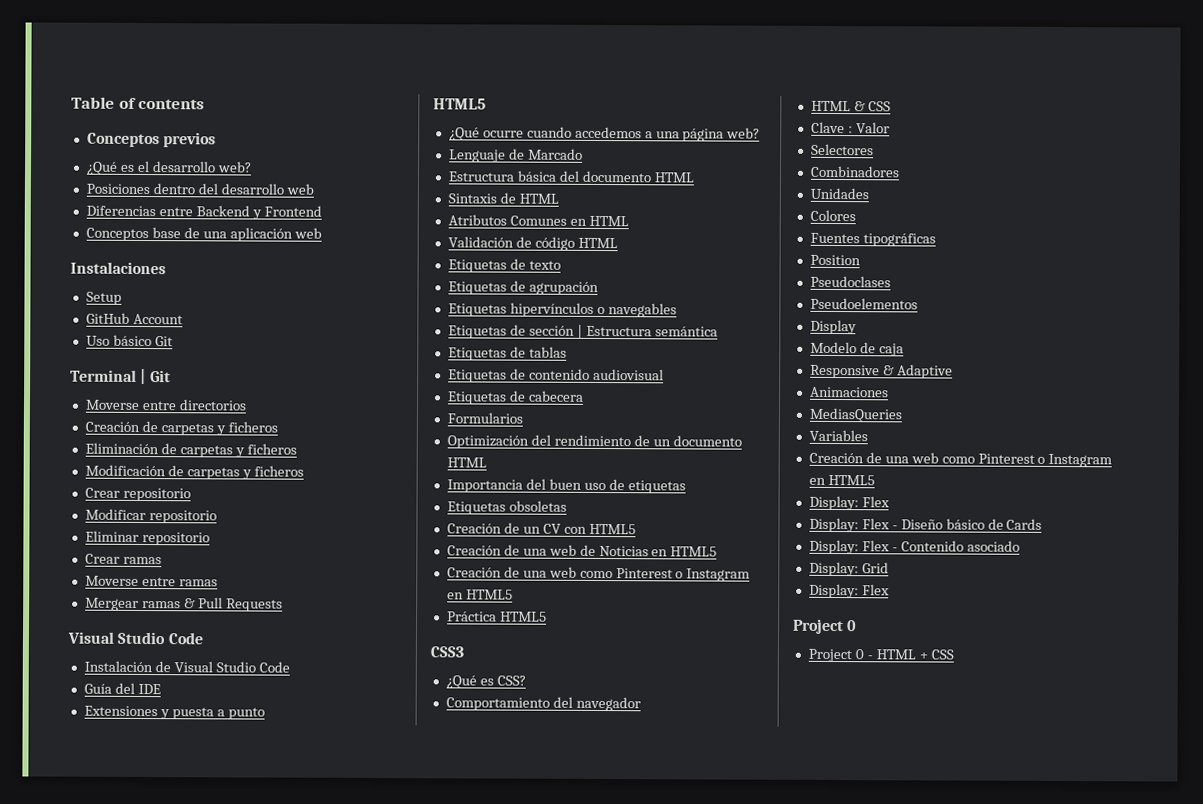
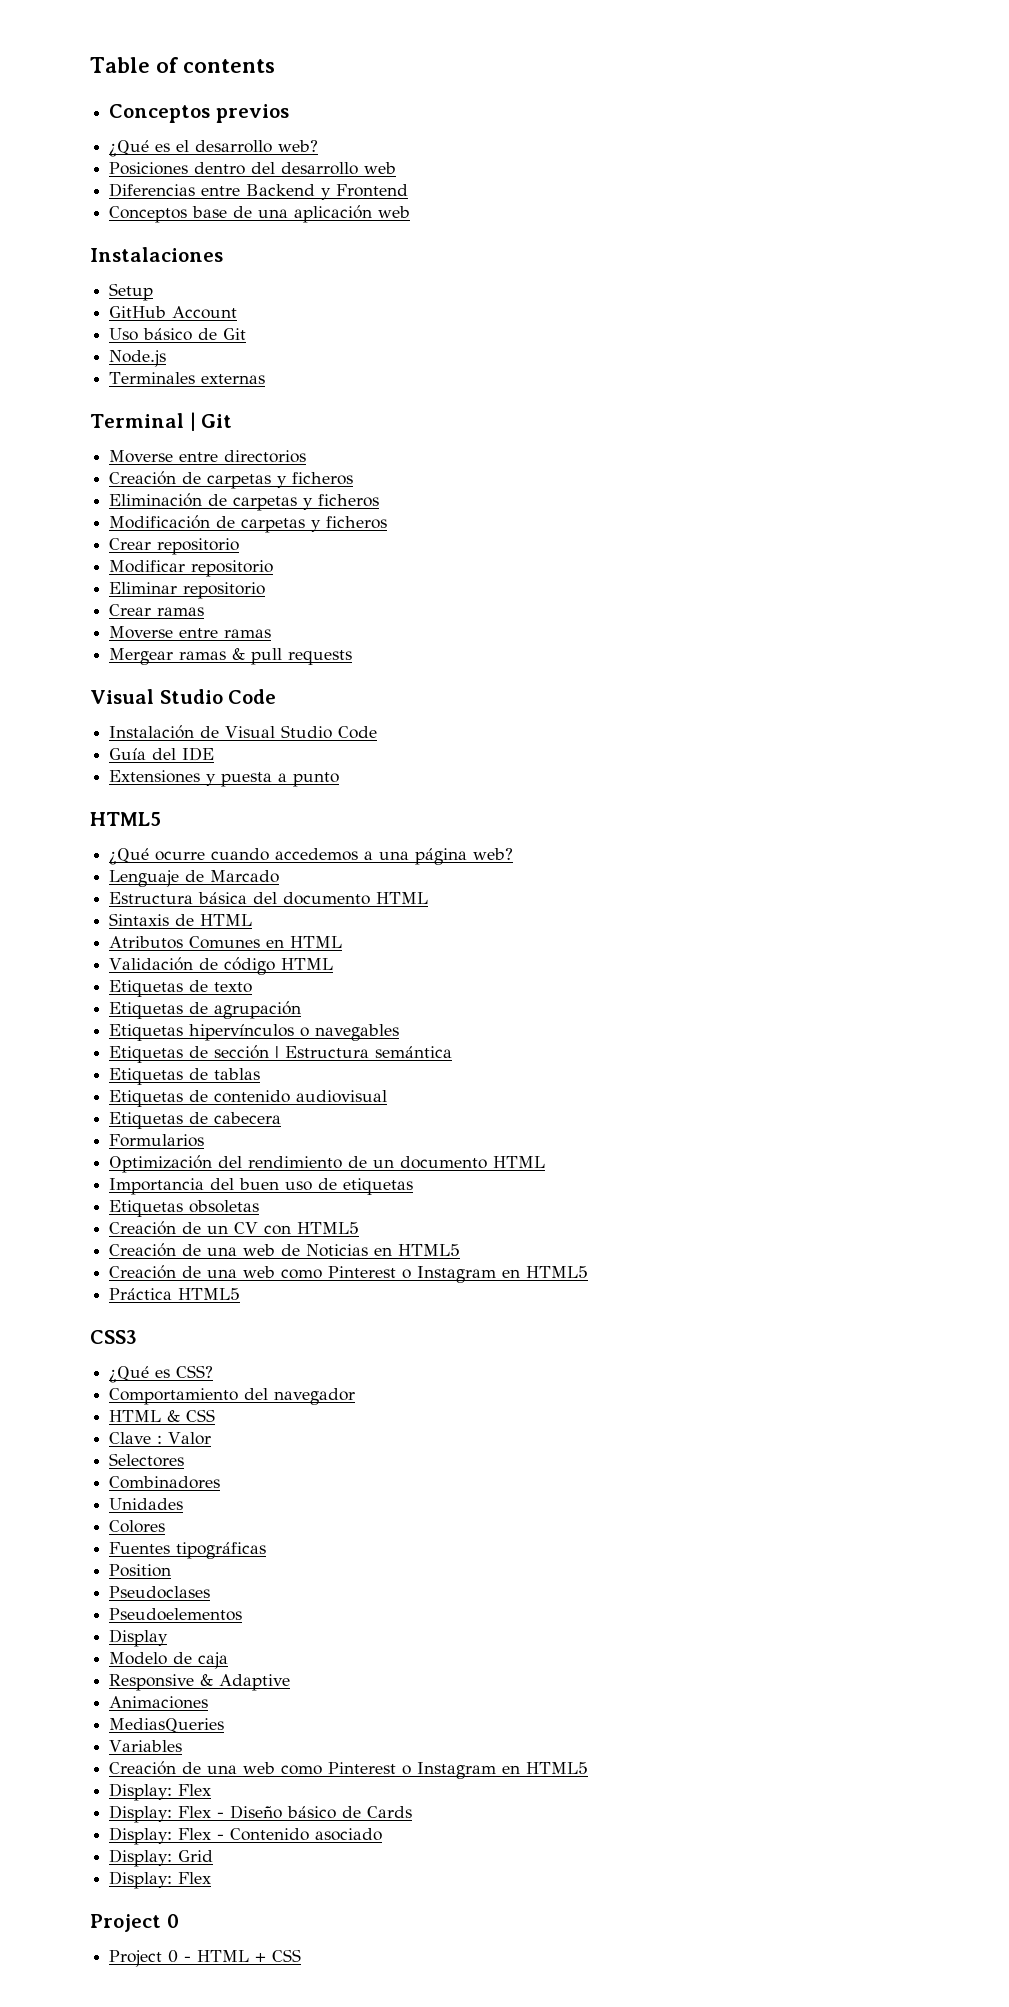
- Uso básico Git
+ Uso básico de Git
+ Node.js
+ Terminales externas
- Mergear ramas & Pull Requests
+ Mergear ramas & pull requests

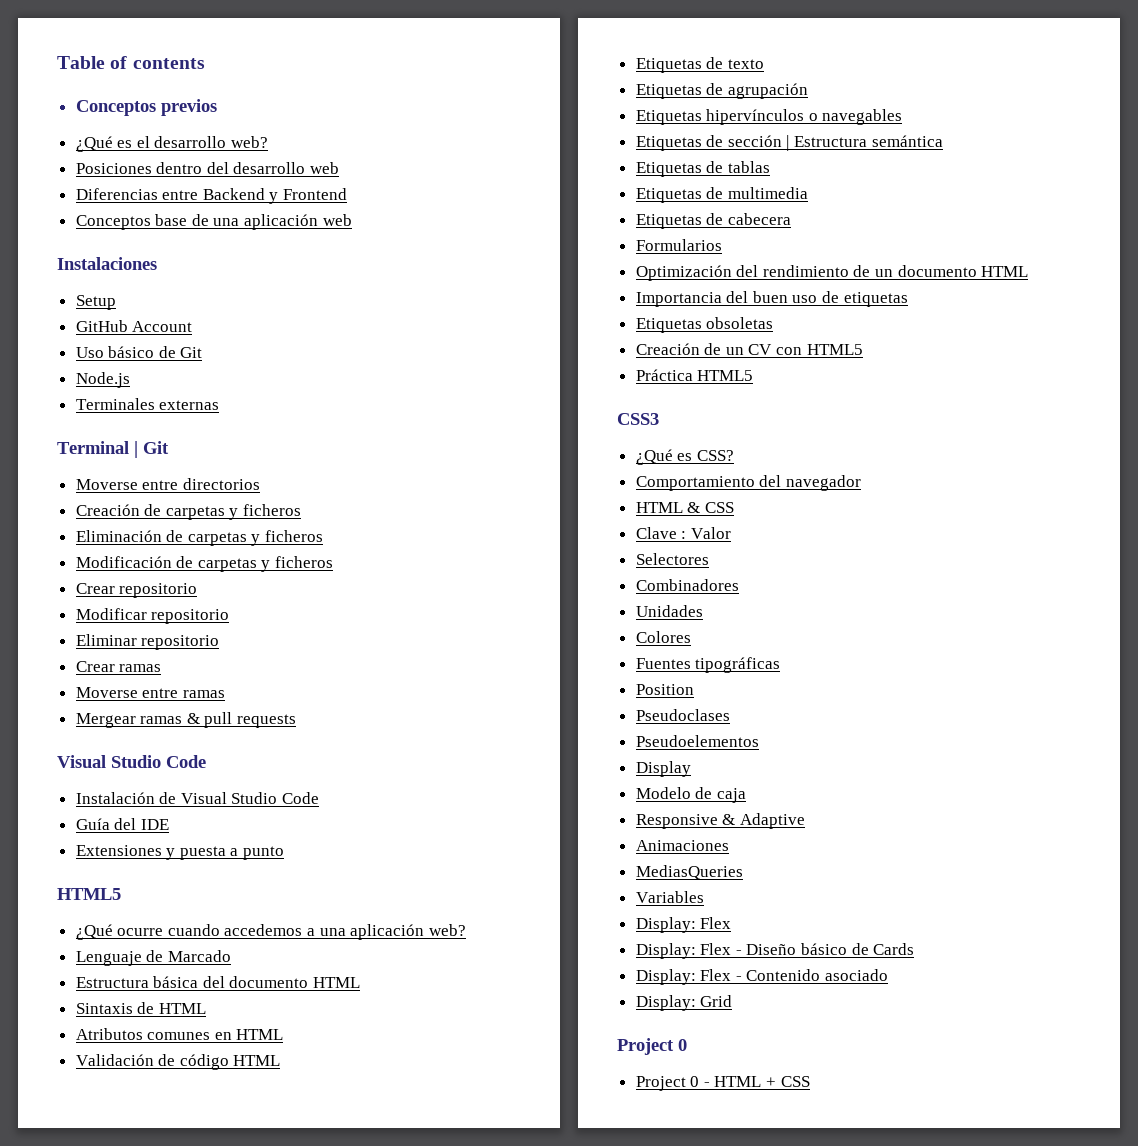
- ¿Qué ocurre cuando accedemos a una página web?
+ ¿Qué ocurre cuando accedemos a una aplicación web?
- Atributos Comunes en HTML
+ Atributos comunes en HTML
- Etiquetas de contenido audiovisual
+ Etiquetas de multimedia
- Creación de una web de Noticias en HTML5
- Creación de una web como Pinterest o Instagram en HTML5
  Variables
- Creación de una web como Pinterest o Instagram en HTML5
  Display: Grid
- Display: Flex

